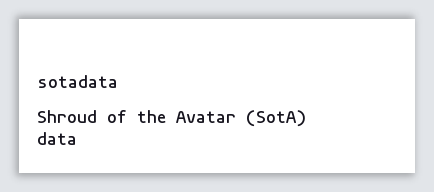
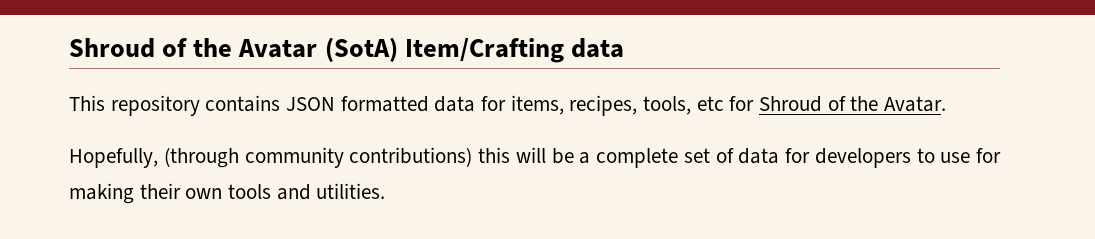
- sotadata
- Shroud of the Avatar (SotA) data
+ Shroud of the Avatar (SotA) Item/Crafting data
+ This repository contains JSON formatted data for items, recipes, tools, etc for Shroud of the Avatar.
+ Hopefully, (through community contributions) this will be a complete set of data for developers to use for making their own tools and utilities.

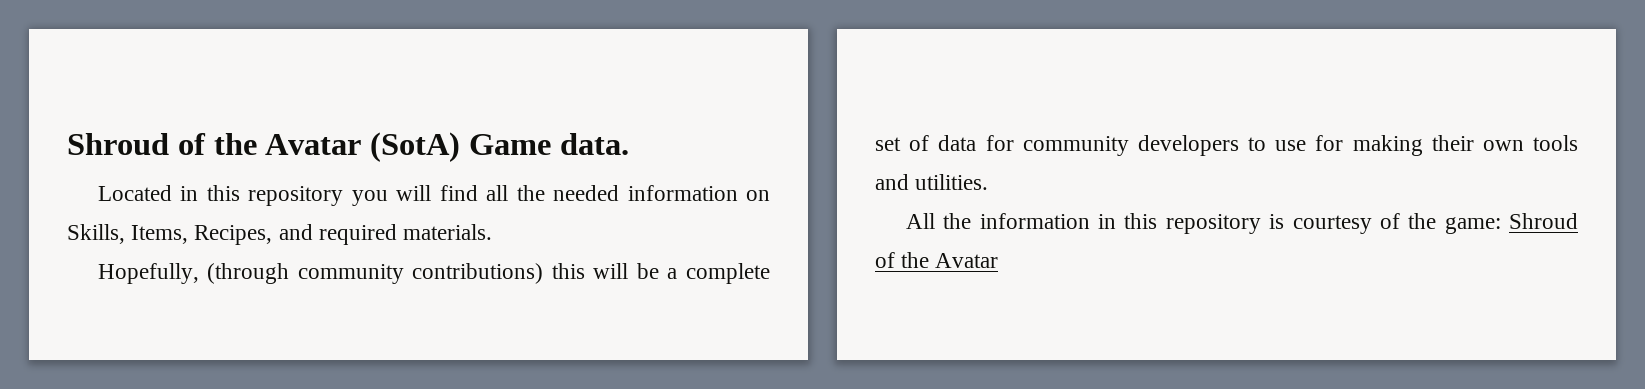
- Shroud of the Avatar (SotA) Item/Crafting data
- This repository contains JSON formatted data for items, recipes, tools, etc for Shroud of the Avatar.
+ Shroud of the Avatar (SotA) Game data.
+ Located in this repository you will find all the needed information on Skills, Items, Recipes, and required materials.
- Hopefully, (through community contributions) this will be a complete set of data for developers to use for making their own tools and utilities.
+ Hopefully, (through community contributions) this will be a complete set of data for community developers to use for making their own tools and utilities.
+ All the information in this repository is courtesy of the game: Shroud of the Avatar

